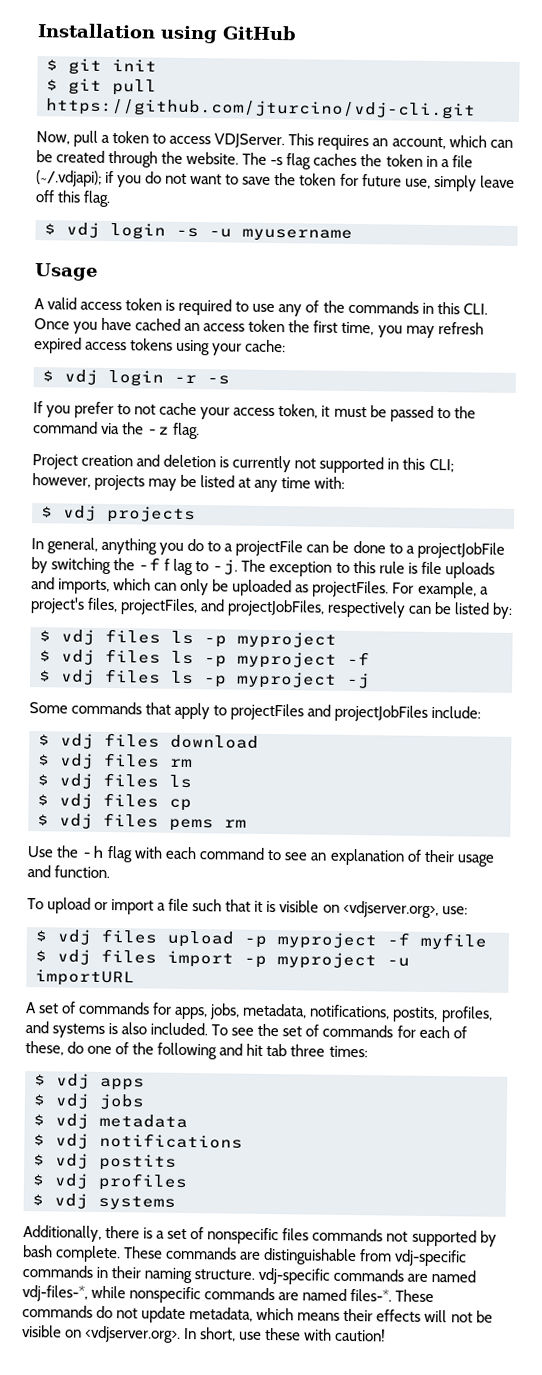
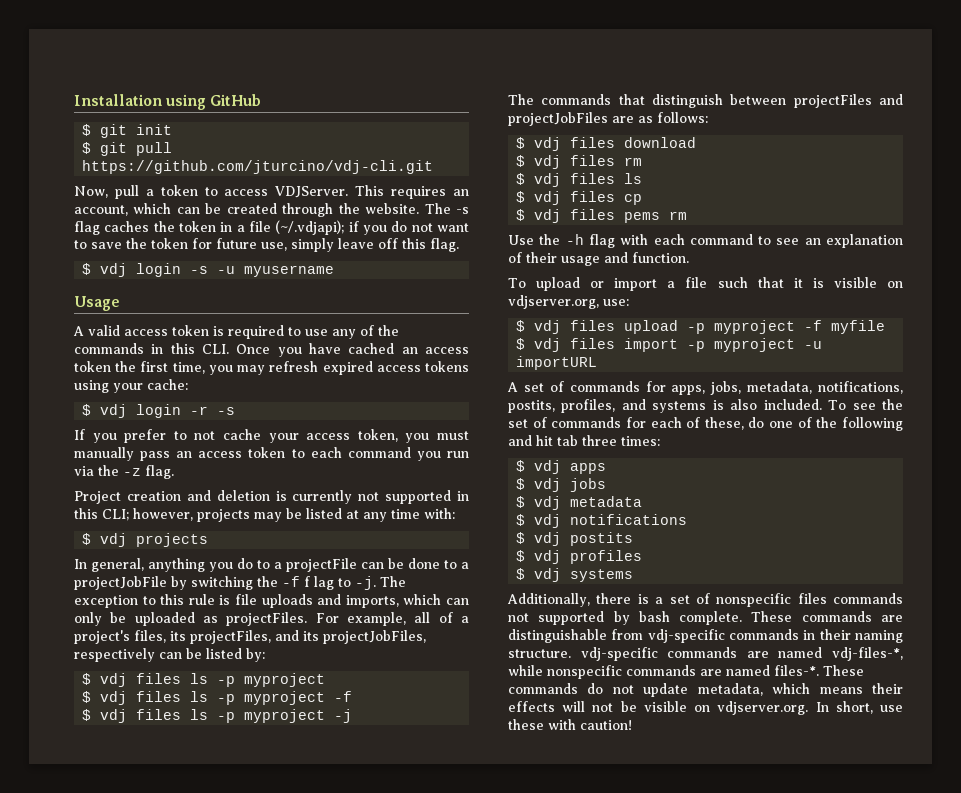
- If you prefer to not cache your access token, it must be passed to the command via the -z flag.
+ If you prefer to not cache your access token, you must manually pass an access token to each command you run via the -z flag.
- For example, a project's files, projectFiles, and projectJobFiles, respectively can be listed by:
+ For example, all of a project's files, its projectFiles, and its projectJobFiles, respectively can be listed by:
- Some commands that apply to projectFiles and projectJobFiles include:
+ The commands that distinguish between projectFiles and projectJobFiles are as follows:
- To upload or import a file such that it is visible on <vdjserver.org>, use:
+ To upload or import a file such that it is visible on vdjserver.org, use:
- These commands do not update metadata, which means their effects will not be visible on <vdjserver.org>. In short, use these with caution!
+ These commands do not update metadata, which means their effects will not be visible on vdjserver.org. In short, use these with caution!

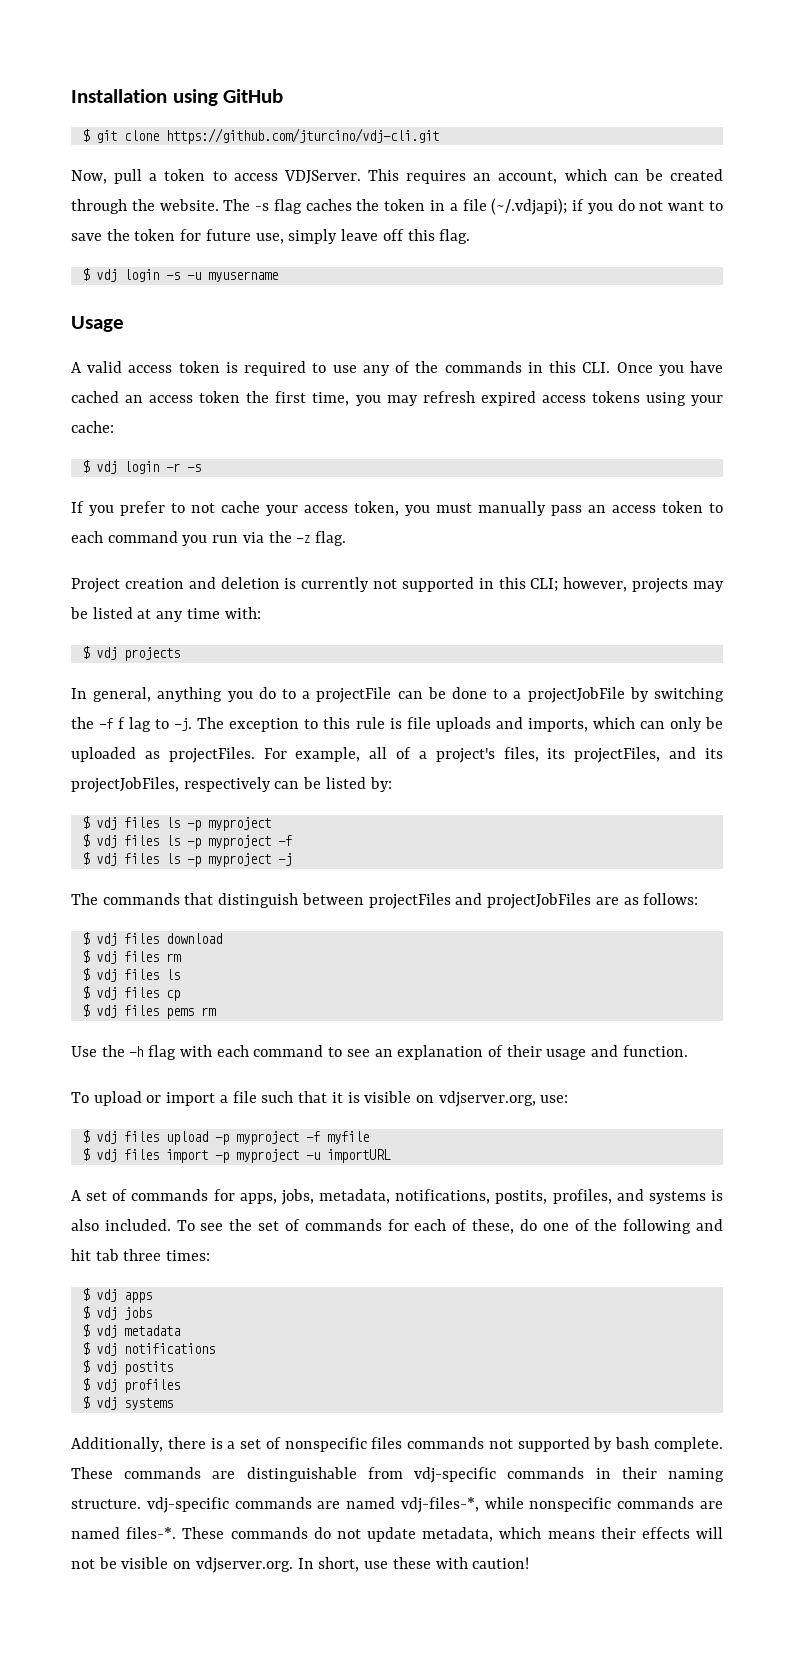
- $ git init
- $ git pull https://github.com/jturcino/vdj-cli.git
+ $ git clone https://github.com/jturcino/vdj-cli.git

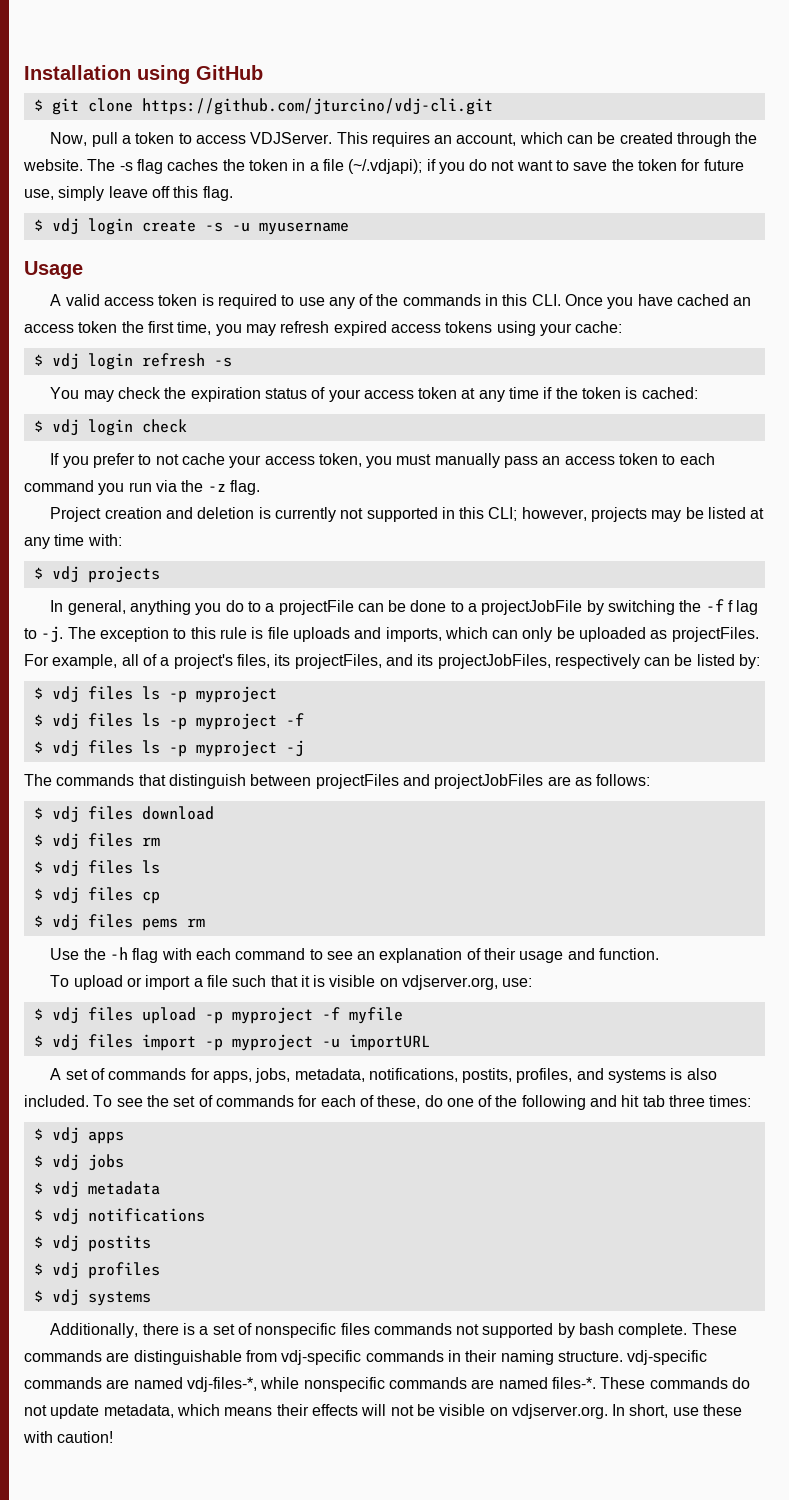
- $ vdj login -s -u myusername
+ $ vdj login create -s -u myusername
- $ vdj login -r -s
+ $ vdj login refresh -s
+ You may check the expiration status of your access token at any time if the token is cached:
+ $ vdj login check

